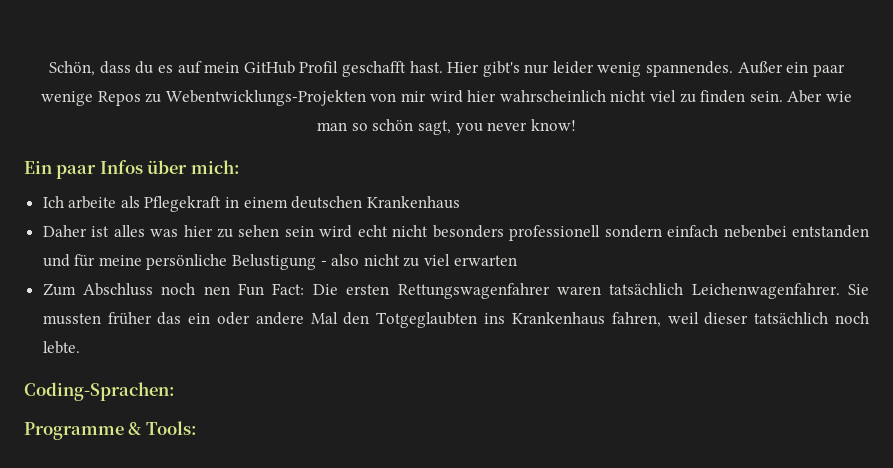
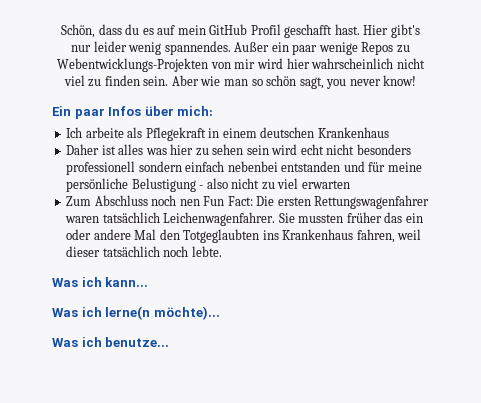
- Coding-Sprachen:
- Programme & Tools:
+ Was ich kann...
+ Was ich lerne(n möchte)...
+ Was ich benutze...

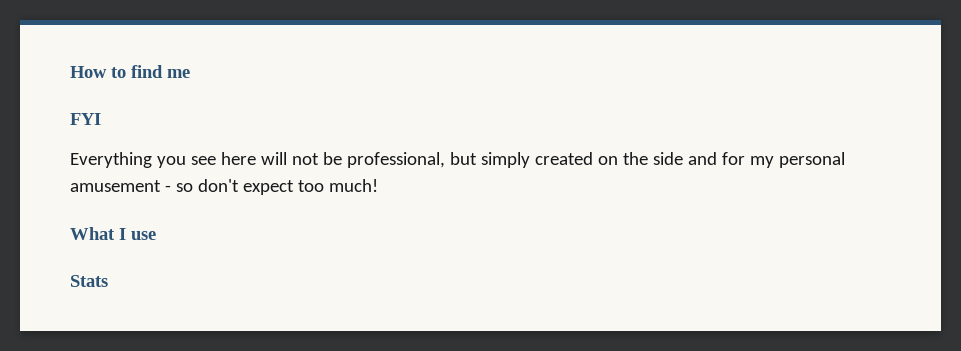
- Schön, dass du es auf mein GitHub Profil geschafft hast. Hier gibt's nur leider wenig spannendes. Außer ein paar wenige Repos zu Webentwicklungs-Projekten von mir wird hier wahrscheinlich nicht viel zu finden sein. Aber wie man so schön sagt, you never know!
- Ein paar Infos über mich:
- Ich arbeite als Pflegekraft in einem deutschen Krankenhaus
- Daher ist alles was hier zu sehen sein wird echt nicht besonders professionell sondern einfach nebenbei entstanden und für meine persönliche Belustigung - also nicht zu viel erwarten
- Zum Abschluss noch nen Fun Fact: Die ersten Rettungswagenfahrer waren tatsächlich Leichenwagenfahrer. Sie mussten früher das ein oder andere Mal den Totgeglaubten ins Krankenhaus fahren, weil dieser tatsächlich noch lebte.
- Was ich kann...
- Was ich lerne(n möchte)...
- Was ich benutze...
+ How to find me
+ FYI
+ Everything you see here will not be professional, but simply created on the side and for my personal amusement - so don't expect too much!
+ What I use
+ Stats

